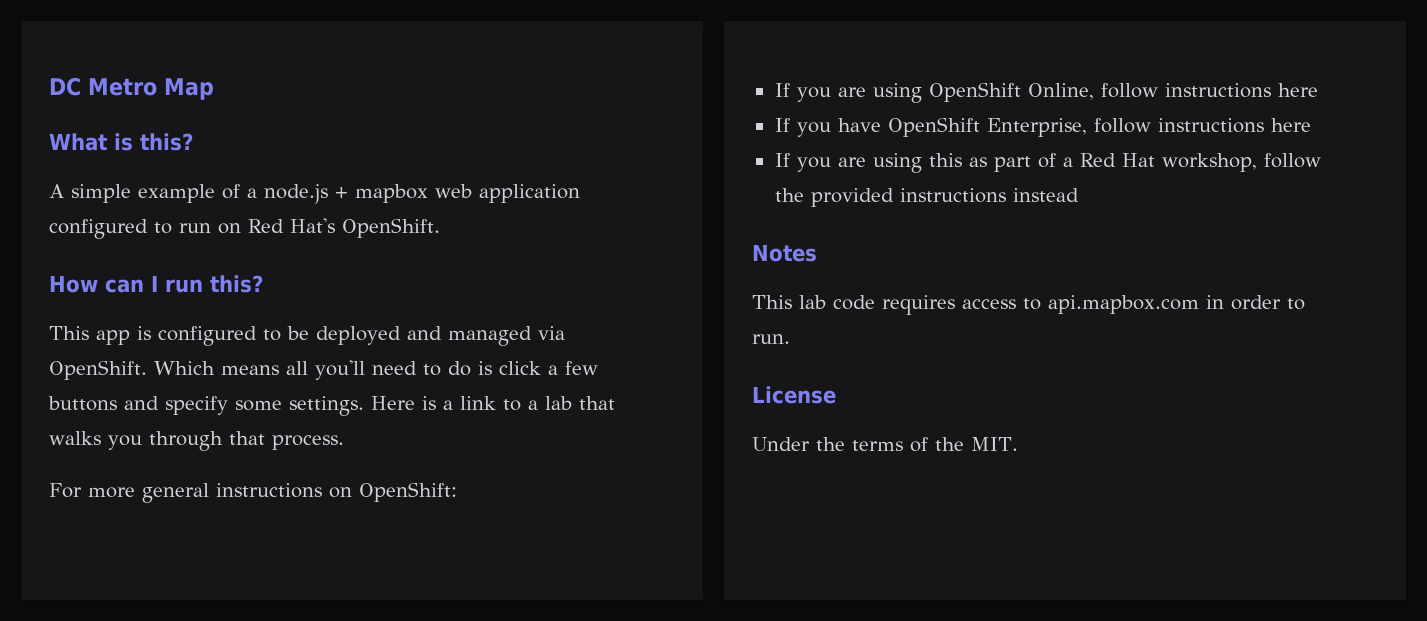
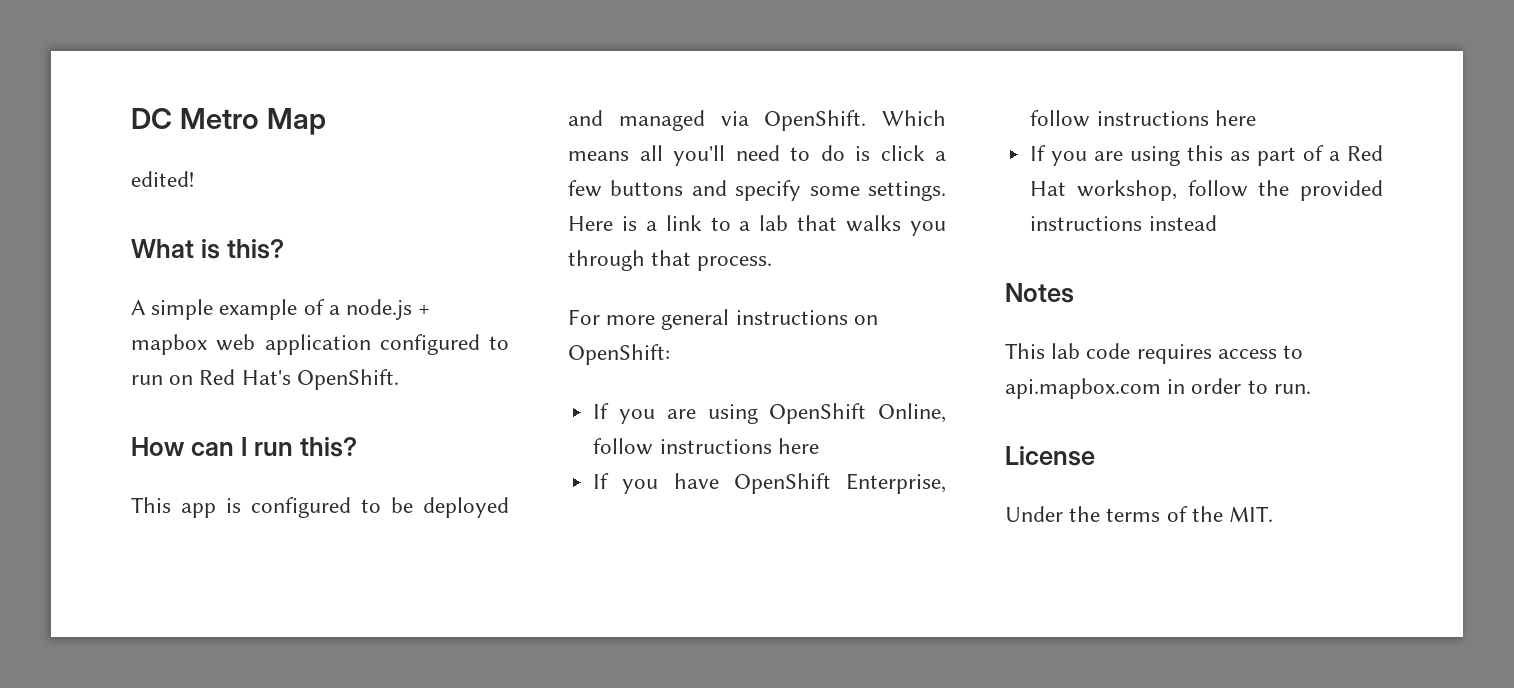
+ edited!

